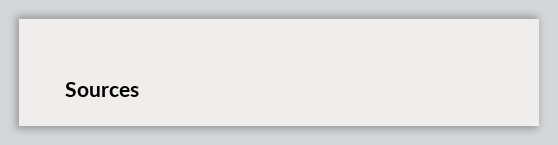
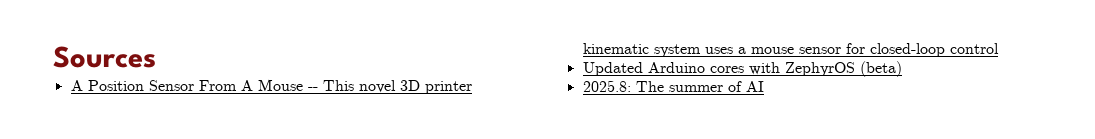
+ A Position Sensor From A Mouse -- This novel 3D printer kinematic system uses a mouse sensor for closed-loop control
+ Updated Arduino cores with ZephyrOS (beta)
+ 2025.8: The summer of AI

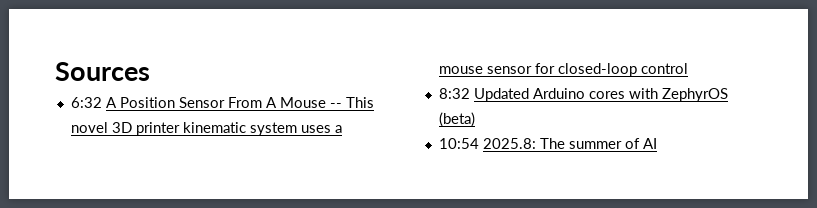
- A Position Sensor From A Mouse -- This novel 3D printer kinematic system uses a mouse sensor for closed-loop control
+ 6:32 A Position Sensor From A Mouse -- This novel 3D printer kinematic system uses a mouse sensor for closed-loop control
- Updated Arduino cores with ZephyrOS (beta)
+ 8:32 Updated Arduino cores with ZephyrOS (beta)
- 2025.8: The summer of AI
+ 10:54 2025.8: The summer of AI

